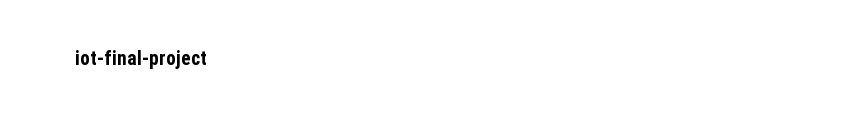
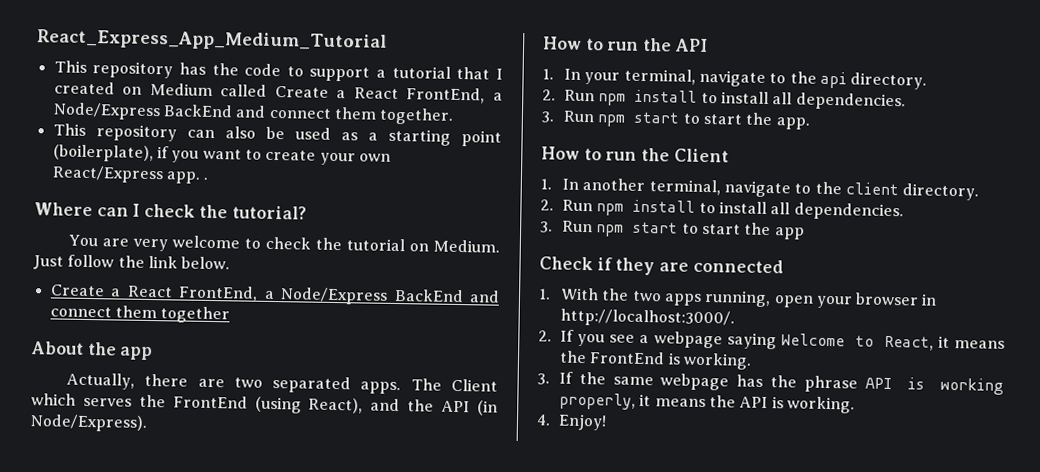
- iot-final-project
+ React_Express_App_Medium_Tutorial
+ This repository has the code to support a tutorial that I created on Medium called Create a React FrontEnd, a Node/Express BackEnd and connect them together.
+ This repository can also be used as a starting point (boilerplate), if you want to create your own React/Express app. .
+ Where can I check the tutorial?
+ You are very welcome to check the tutorial on Medium. Just follow the link below.
+ Create a React FrontEnd, a Node/Express BackEnd and connect them together
+ About the app
+ Actually, there are two separated apps. The Client which serves the FrontEnd (using React), and the API (in Node/Express).
+ How to run the API
+ 1. In your terminal, navigate to the api directory.
+ 2. Run npm install to install all dependencies.
+ 3. Run npm start to start the app.
+ How to run the Client
+ 1. In another terminal, navigate to the client directory.
+ 2. Run npm install to install all dependencies.
+ 3. Run npm start to start the app
+ Check if they are connected
+ 1. With the two apps running, open your browser in http://localhost:3000/.
+ 2. If you see a webpage saying Welcome to React, it means the FrontEnd is working.
+ 3. If the same webpage has the phrase API is working properly, it means the API is working.
+ 4. Enjoy!

